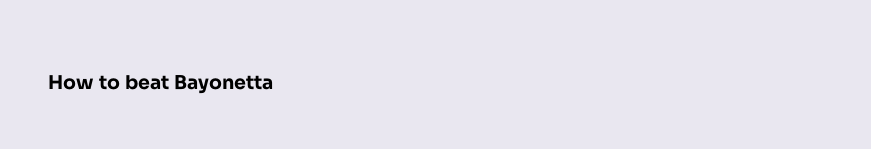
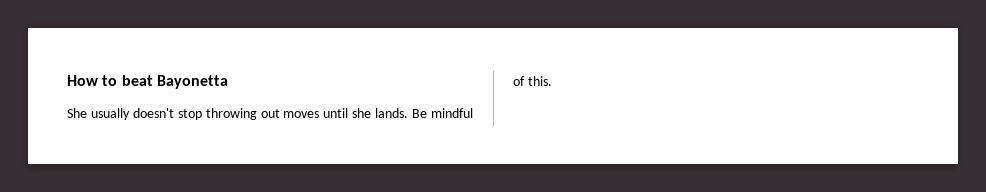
+ She usually doesn't stop throwing out moves until she lands. Be mindful of this.

